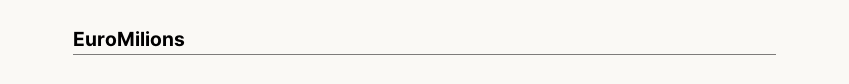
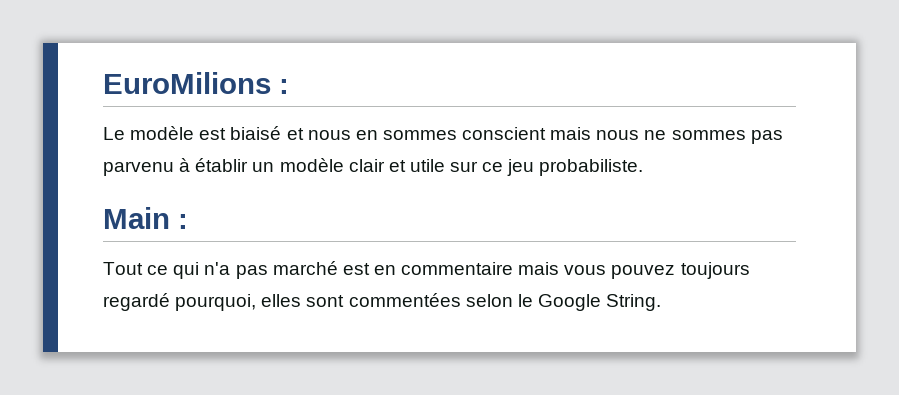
- EuroMilions
+ EuroMilions :
+ Le modèle est biaisé et nous en sommes conscient mais nous ne sommes pas parvenu à établir un modèle clair et utile sur ce jeu probabiliste.
+ Main :
+ Tout ce qui n'a pas marché est en commentaire mais vous pouvez toujours regardé pourquoi, elles sont commentées selon le Google String.

